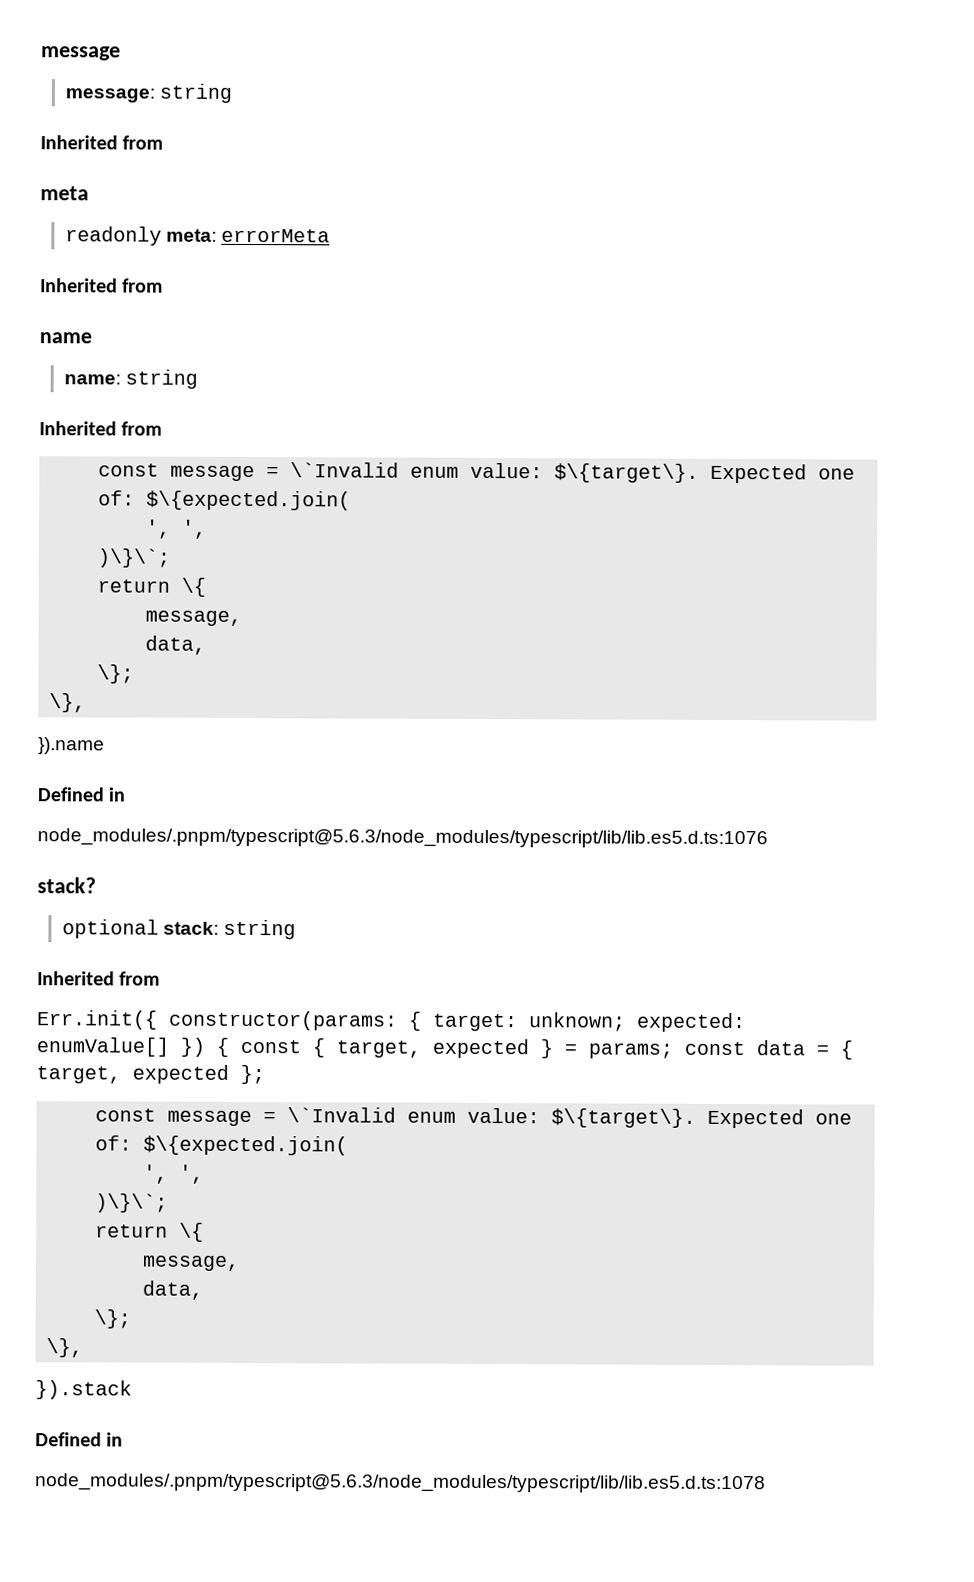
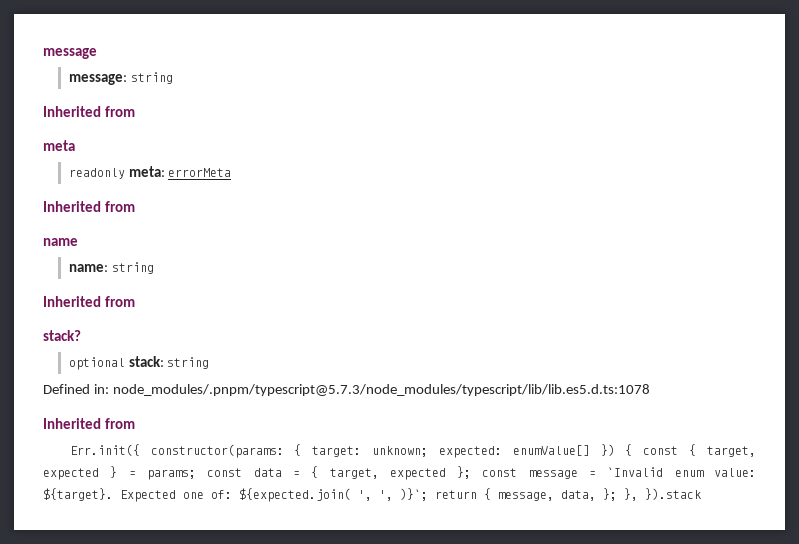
  name: string
  Inherited from
- const message = \`Invalid enum value: $\{target\}. Expected one of: $\{expected.join(
- ', ',
- )\}\`;
- return \{
- message,
- data,
- \};
- \},
- }).name
- Defined in
- node_modules/.pnpm/typescript@5.6.3/node_modules/typescript/lib/lib.es5.d.ts:1076
+ Defined in: node_modules/.pnpm/typescript@5.7.3/node_modules/typescript/lib/lib.es5.d.ts:1078
- Err.init({ constructor(params: { target: unknown; expected: enumValue[] }) { const { target, expected } = params; const data = { target, expected };
- const message = \`Invalid enum value: $\{target\}. Expected one of: $\{expected.join(
- ', ',
- )\}\`;
- return \{
- message,
- data,
- \};
- \},
- }).stack
- Defined in
- node_modules/.pnpm/typescript@5.6.3/node_modules/typescript/lib/lib.es5.d.ts:1078
+ Err.init({ constructor(params: { target: unknown; expected: enumValue[] }) { const { target, expected } = params; const data = { target, expected }; const message = `Invalid enum value: ${target}. Expected one of: ${expected.join( ', ', )}`; return { message, data, }; }, }).stack

